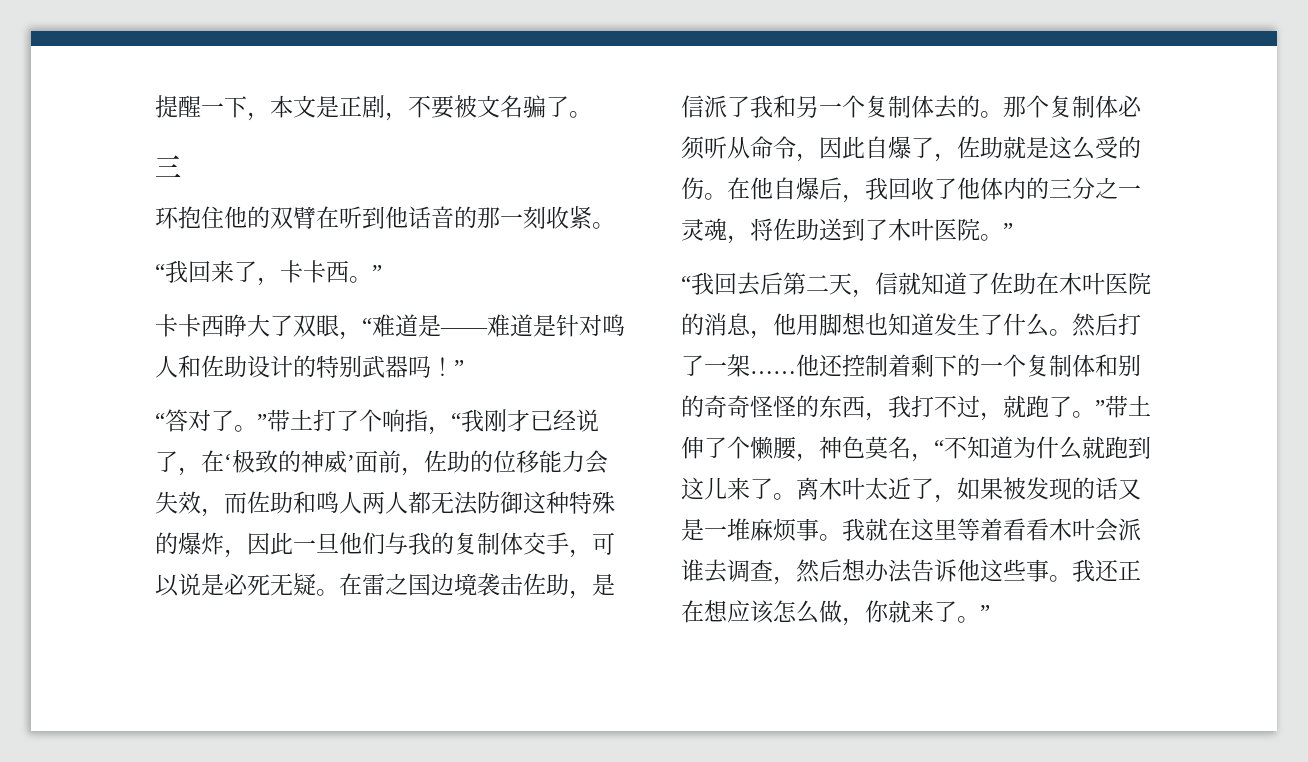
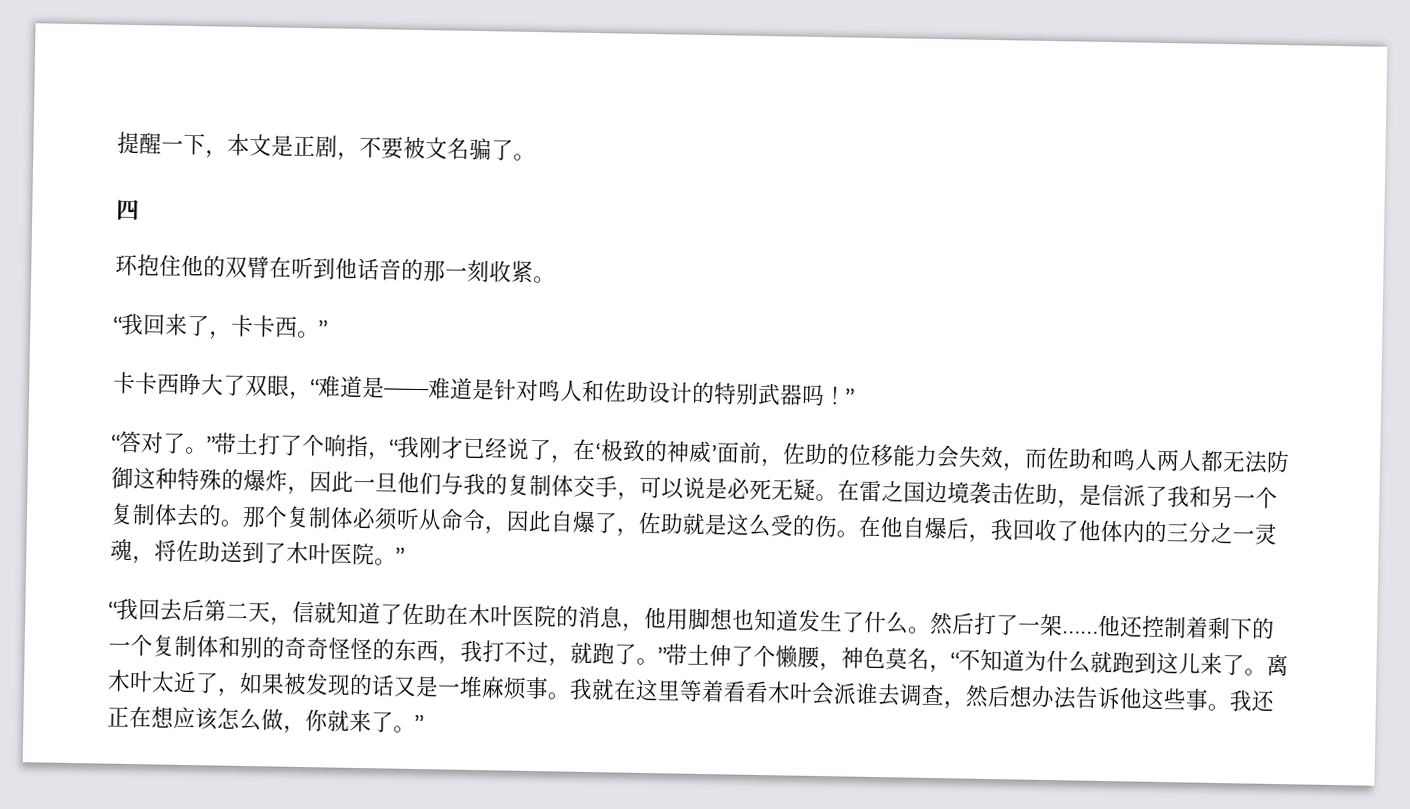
  提醒一下，本文是正剧，不要被文名骗了。
- 三
+ 四

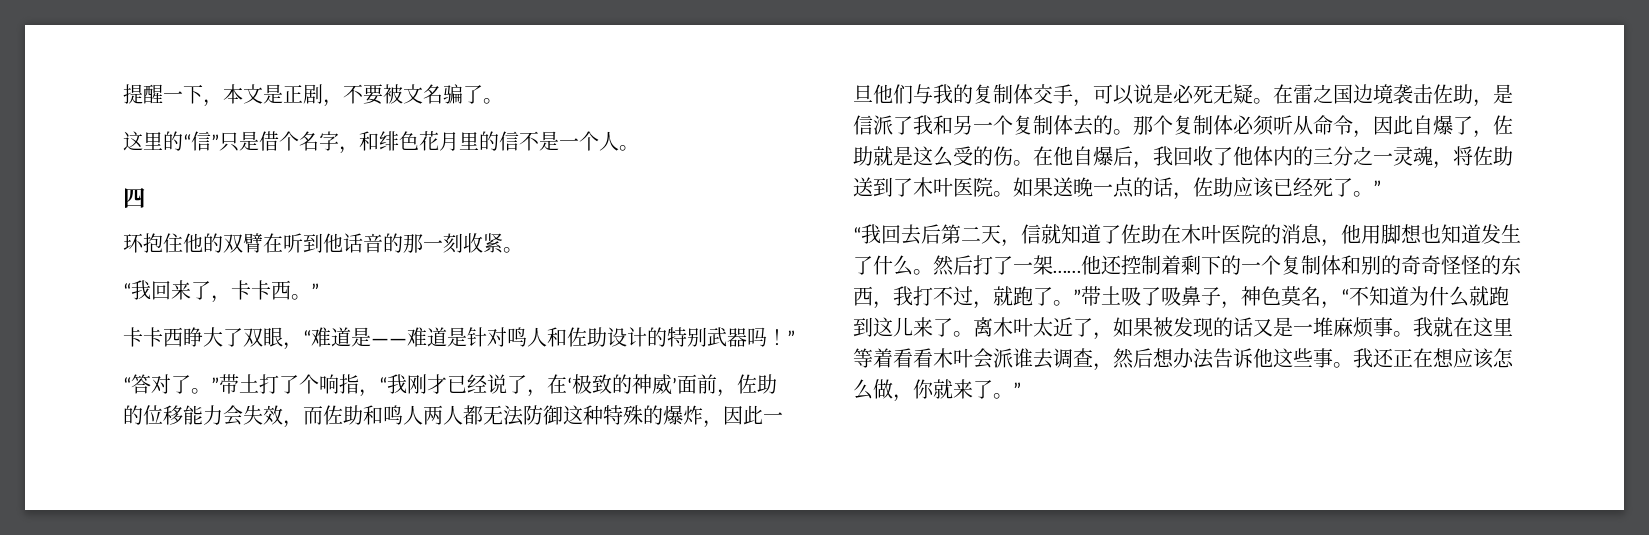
+ 这里的“信”只是借个名字，和绯色花月里的信不是一个人。
- 在他自爆后，我回收了他体内的三分之一灵魂，将佐助送到了木叶医院。”
+ 在他自爆后，我回收了他体内的三分之一灵魂，将佐助送到了木叶医院。如果送晚一点的话，佐助应该已经死了。”
- 他还控制着剩下的一个复制体和别的奇奇怪怪的东西，我打不过，就跑了。”带土伸了个懒腰，神色莫名，“不知道为什么就跑到这儿来了。
+ 他还控制着剩下的一个复制体和别的奇奇怪怪的东西，我打不过，就跑了。”带土吸了吸鼻子，神色莫名，“不知道为什么就跑到这儿来了。

